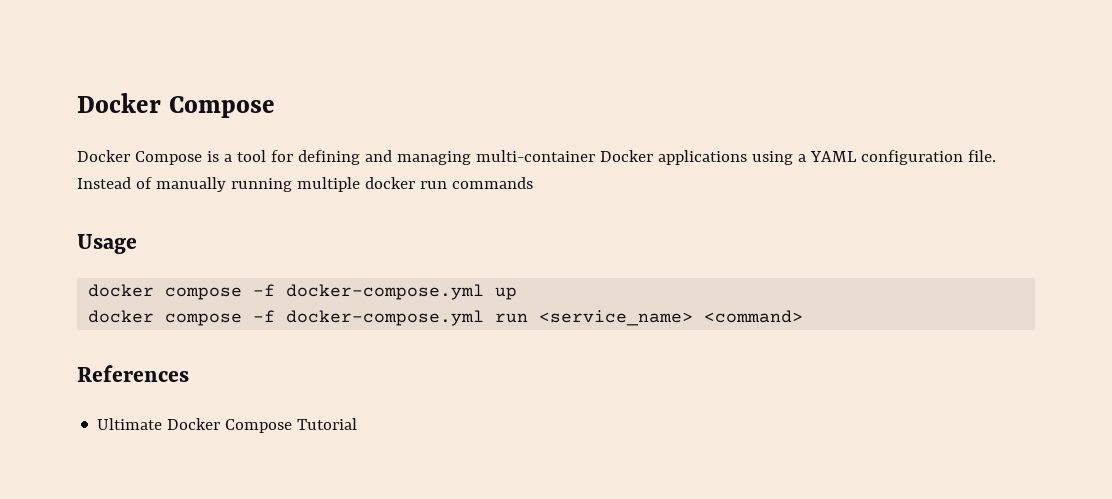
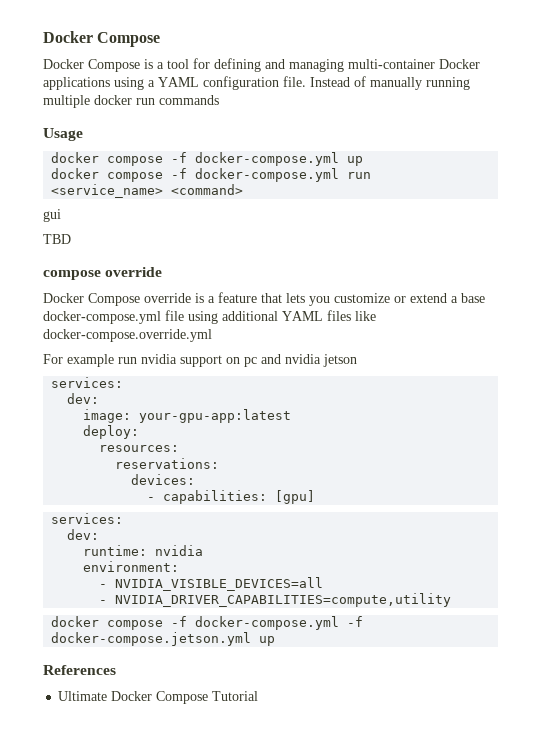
+ gui
+ TBD
+ compose override
+ Docker Compose override is a feature that lets you customize or extend a base docker-compose.yml file using additional YAML files like docker-compose.override.yml
+ For example run nvidia support on pc and nvidia jetson
+ services:
+ dev:
+ image: your-gpu-app:latest
+ deploy:
+ resources:
+ reservations:
+ devices:
+ - capabilities: [gpu]
+ services:
+ dev:
+ runtime: nvidia
+ environment:
+ - NVIDIA_VISIBLE_DEVICES=all
+ - NVIDIA_DRIVER_CAPABILITIES=compute,utility
+ docker compose -f docker-compose.yml -f docker-compose.jetson.yml up

